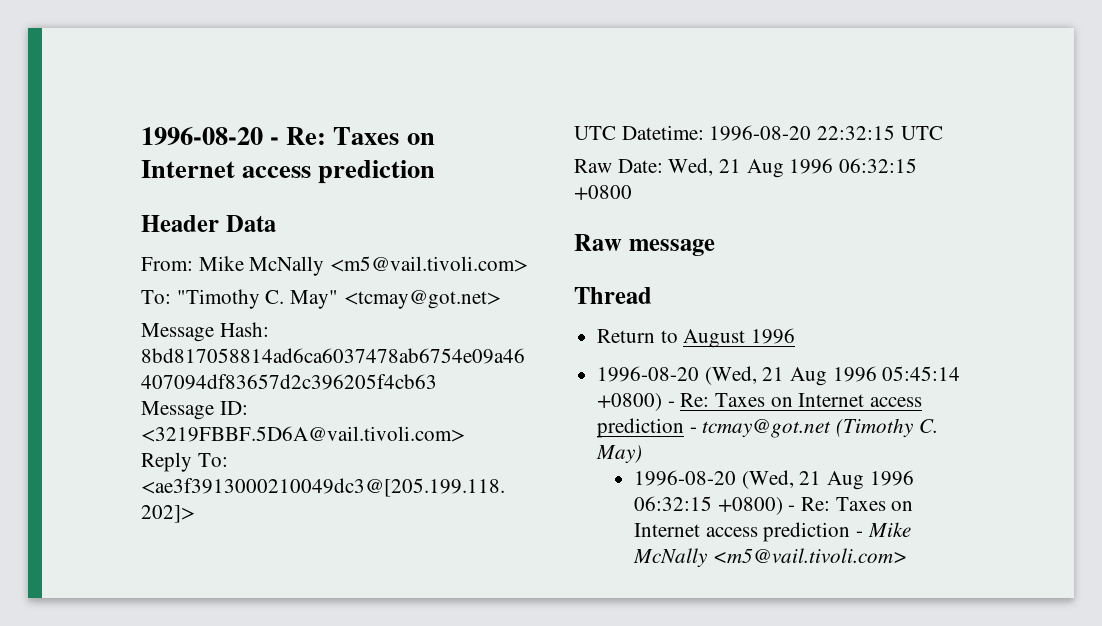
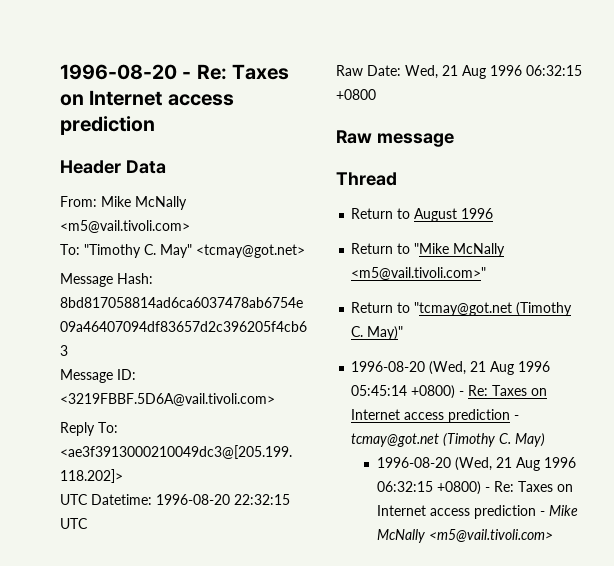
+ Return to "Mike McNally <m5@vail.tivoli.com>"
+ Return to "tcmay@got.net (Timothy C. May)"

